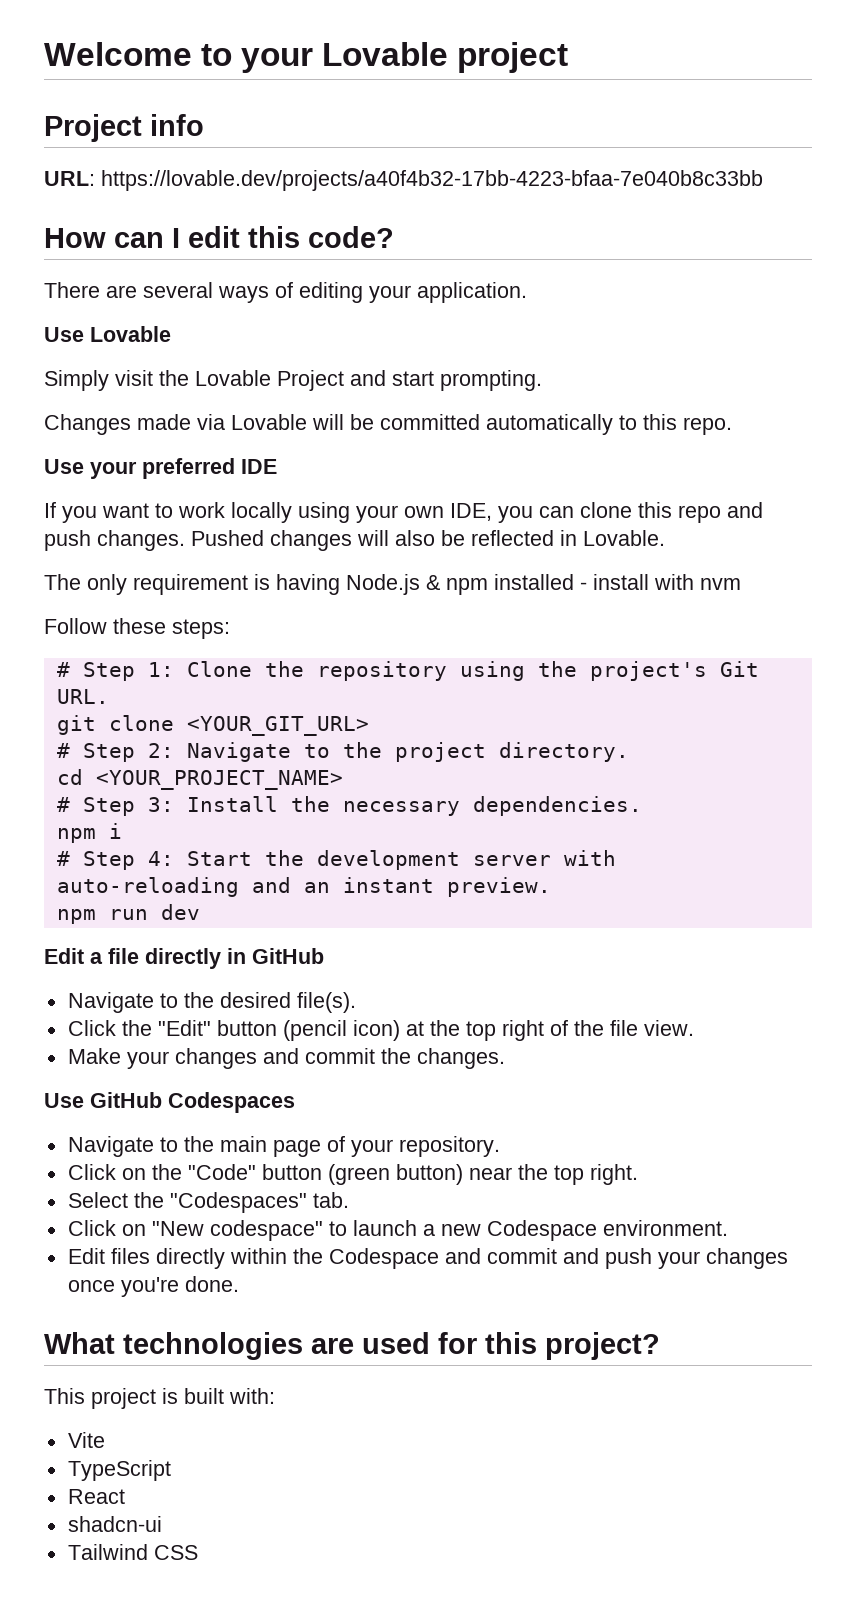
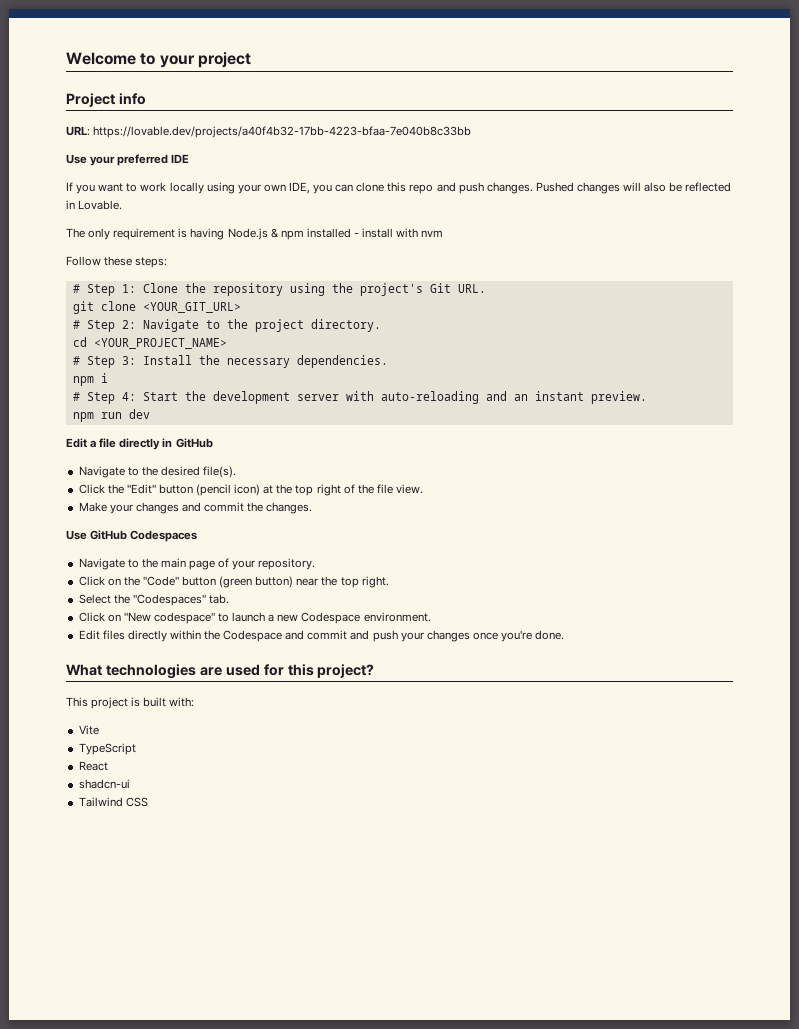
- Welcome to your Lovable project
+ Welcome to your project
- How can I edit this code?
- There are several ways of editing your application.
- Use Lovable
- Simply visit the Lovable Project and start prompting.
- Changes made via Lovable will be committed automatically to this repo.

